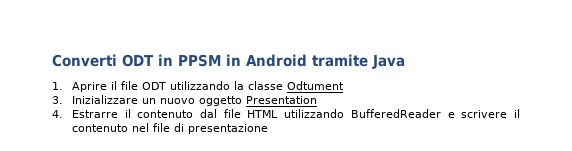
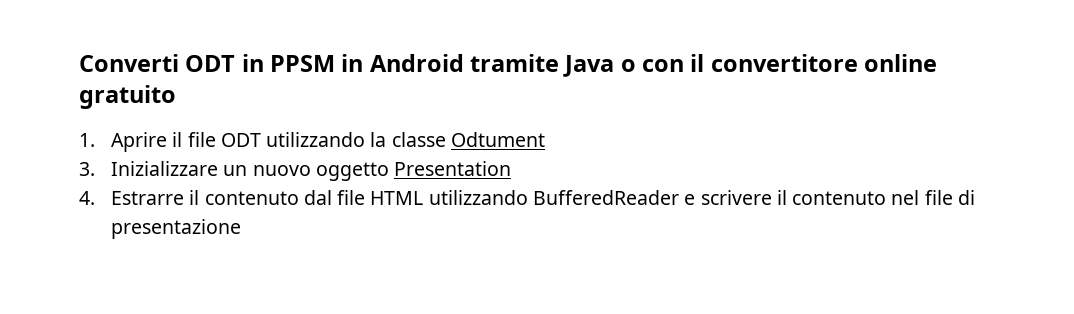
- Converti ODT in PPSM in Android tramite Java
+ Converti ODT in PPSM in Android tramite Java o con il convertitore online gratuito

